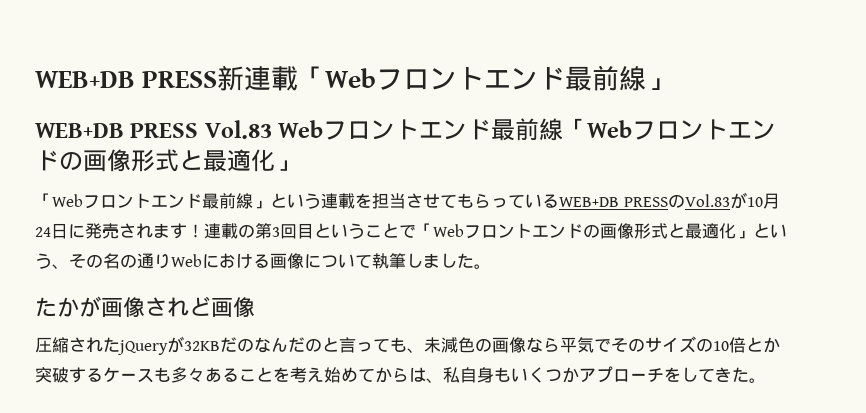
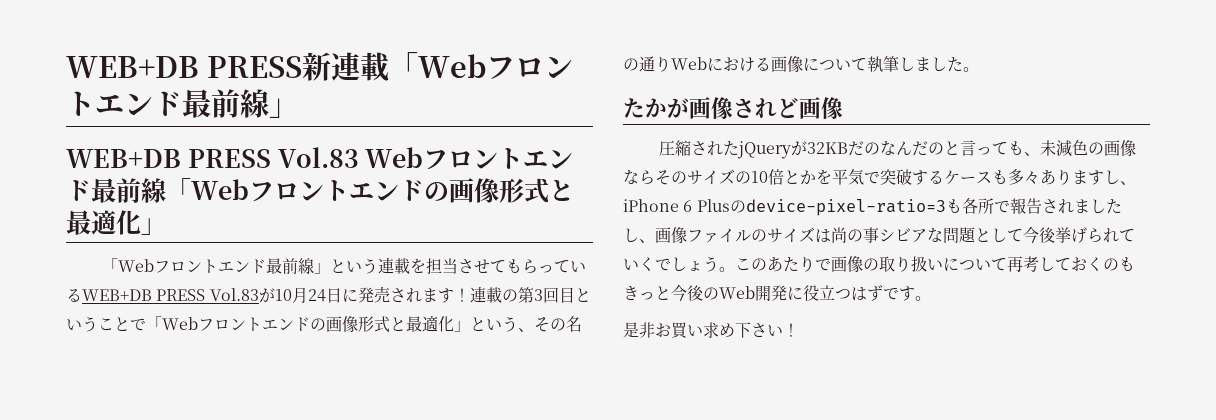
- 「Webフロントエンド最前線」という連載を担当させてもらっているWEB+DB PRESSのVol.83が10月24日に発売されます！
+ 「Webフロントエンド最前線」という連載を担当させてもらっているWEB+DB PRESS Vol.83が10月24日に発売されます！
- 圧縮されたjQueryが32KBだのなんだのと言っても、未減色の画像なら平気でそのサイズの10倍とか突破するケースも多々あることを考え始めてからは、私自身もいくつかアプローチをしてきた。
+ 圧縮されたjQueryが32KBだのなんだのと言っても、未減色の画像ならそのサイズの10倍とかを平気で突破するケースも多々ありますし、iPhone 6 Plusのdevice-pixel-ratio=3も各所で報告されましたし、画像ファイルのサイズは尚の事シビアな問題として今後挙げられていくでしょう。このあたりで画像の取り扱いについて再考しておくのもきっと今後のWeb開発に役立つはずです。
+ 是非お買い求め下さい！

